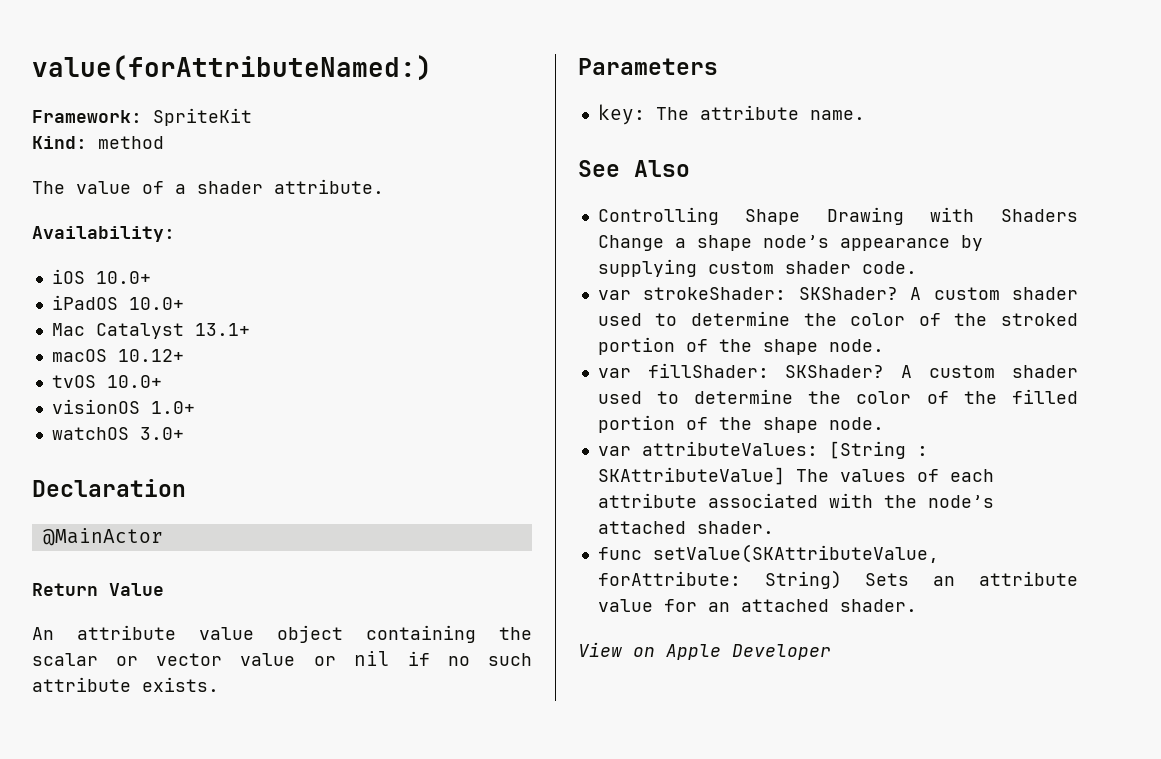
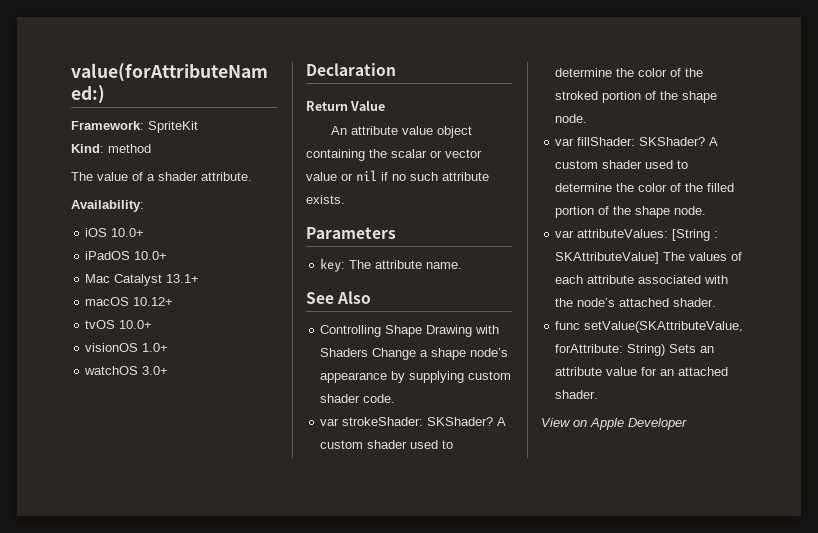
- @MainActor

